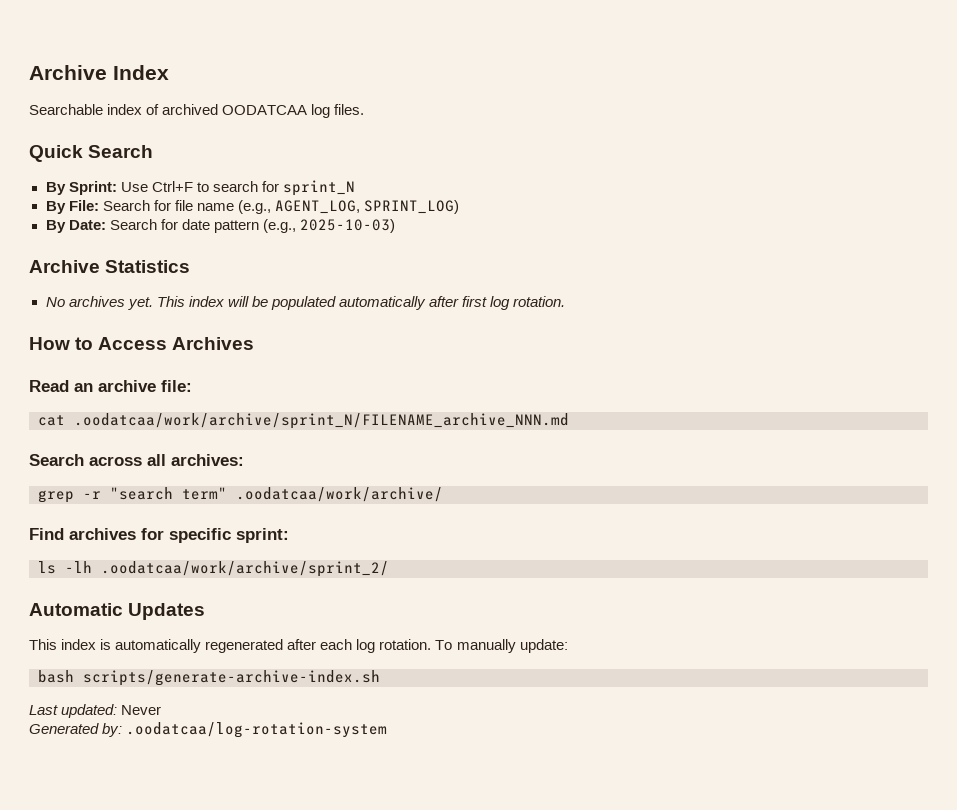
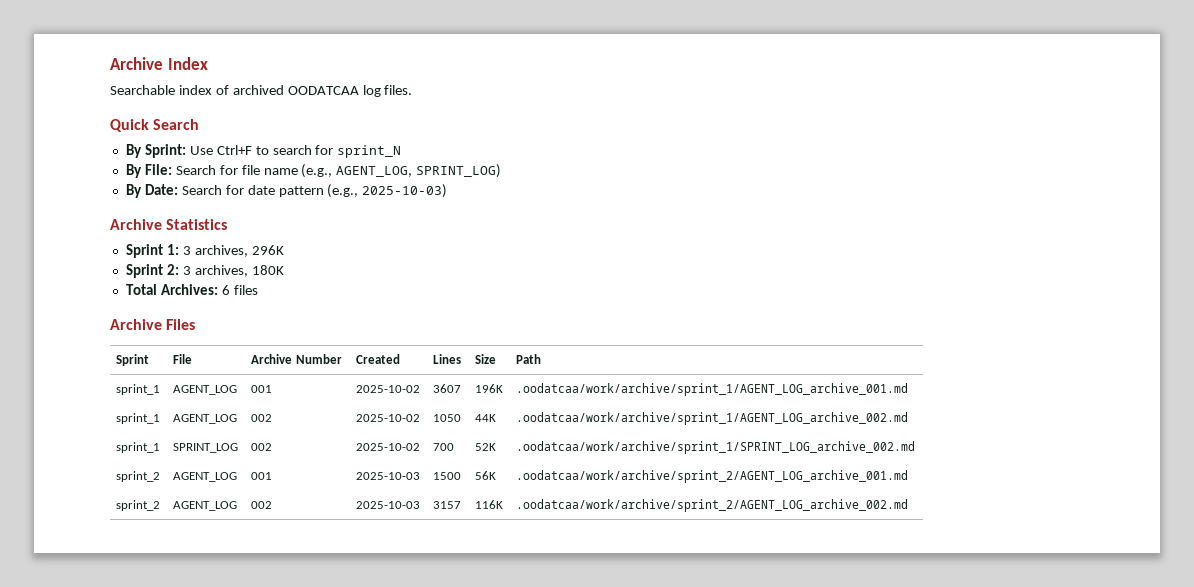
- No archives yet. This index will be populated automatically after first log rotation.
- How to Access Archives
- Read an archive file:
- cat .oodatcaa/work/archive/sprint_N/FILENAME_archive_NNN.md
- Search across all archives:
- grep -r "search term" .oodatcaa/work/archive/
- Find archives for specific sprint:
- ls -lh .oodatcaa/work/archive/sprint_2/
- Automatic Updates
- This index is automatically regenerated after each log rotation. To manually update:
- bash scripts/generate-archive-index.sh
- Last updated: Never
- Generated by: .oodatcaa/log-rotation-system
+ Sprint 1: 3 archives, 296K
+ Sprint 2: 3 archives, 180K
+ Total Archives: 6 files
+ Archive Files
+ Sprint | File | Archive Number | Created | Lines | Size | Path
+ sprint_1 | AGENT_LOG | 001 | 2025-10-02 | 3607 | 196K | .oodatcaa/work/archive/sprint_1/AGENT_LOG_archive_001.md
+ sprint_1 | AGENT_LOG | 002 | 2025-10-02 | 1050 | 44K | .oodatcaa/work/archive/sprint_1/AGENT_LOG_archive_002.md
+ sprint_1 | SPRINT_LOG | 002 | 2025-10-02 | 700 | 52K | .oodatcaa/work/archive/sprint_1/SPRINT_LOG_archive_002.md
+ sprint_2 | AGENT_LOG | 001 | 2025-10-03 | 1500 | 56K | .oodatcaa/work/archive/sprint_2/AGENT_LOG_archive_001.md
+ sprint_2 | AGENT_LOG | 002 | 2025-10-03 | 3157 | 116K | .oodatcaa/work/archive/sprint_2/AGENT_LOG_archive_002.md

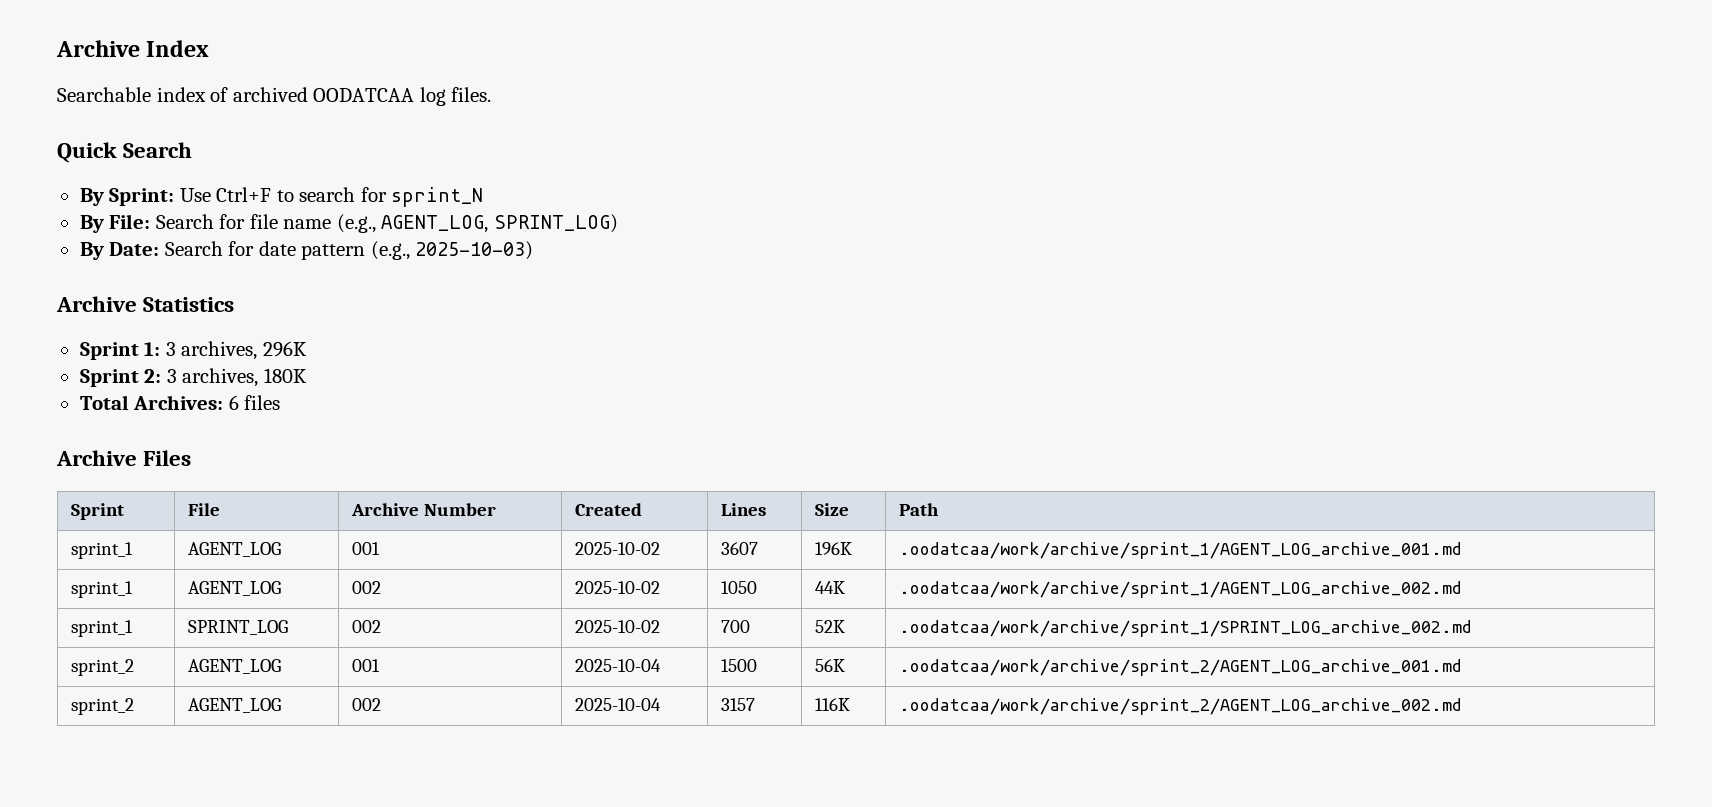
- sprint_2 | AGENT_LOG | 001 | 2025-10-03 | 1500 | 56K | .oodatcaa/work/archive/sprint_2/AGENT_LOG_archive_001.md
+ sprint_2 | AGENT_LOG | 001 | 2025-10-04 | 1500 | 56K | .oodatcaa/work/archive/sprint_2/AGENT_LOG_archive_001.md
- sprint_2 | AGENT_LOG | 002 | 2025-10-03 | 3157 | 116K | .oodatcaa/work/archive/sprint_2/AGENT_LOG_archive_002.md
+ sprint_2 | AGENT_LOG | 002 | 2025-10-04 | 3157 | 116K | .oodatcaa/work/archive/sprint_2/AGENT_LOG_archive_002.md

